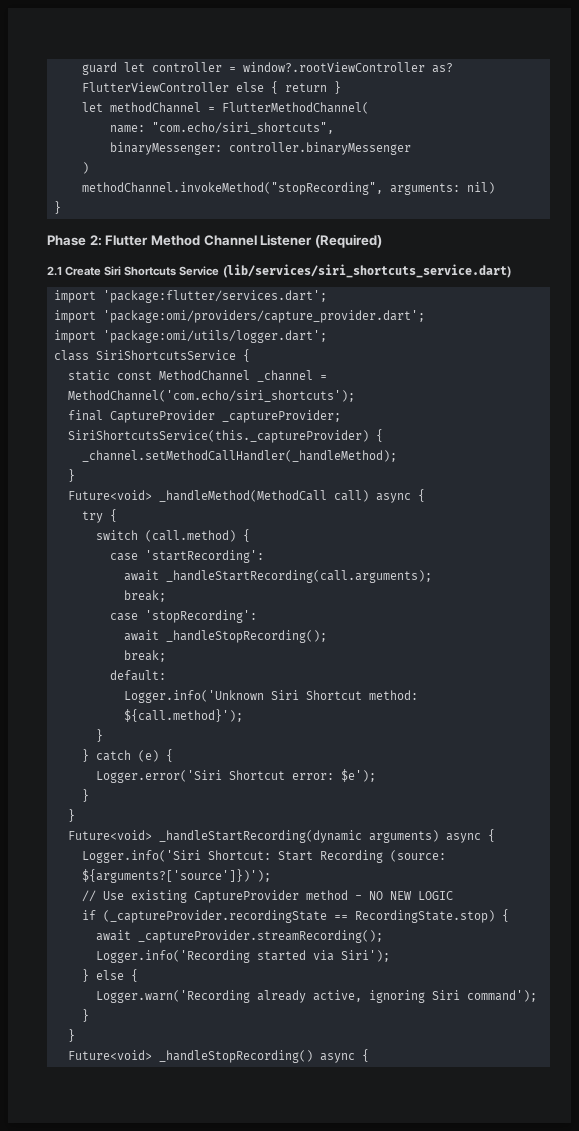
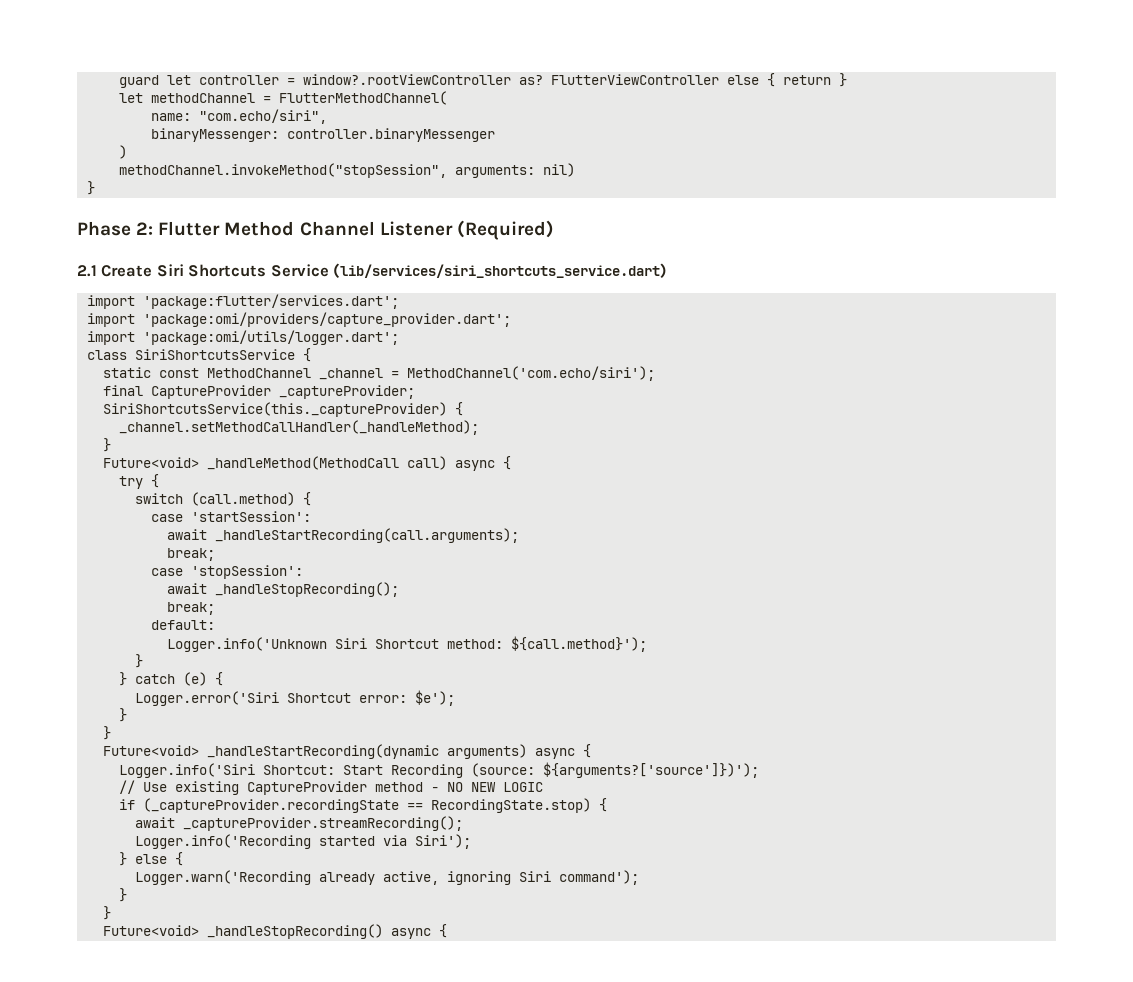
- name: "com.echo/siri_shortcuts",
+ name: "com.echo/siri",
- methodChannel.invokeMethod("stopRecording", arguments: nil)
+ methodChannel.invokeMethod("stopSession", arguments: nil)
- static const MethodChannel _channel = MethodChannel('com.echo/siri_shortcuts');
+ static const MethodChannel _channel = MethodChannel('com.echo/siri');
- case 'startRecording':
+ case 'startSession':
- case 'stopRecording':
+ case 'stopSession':

